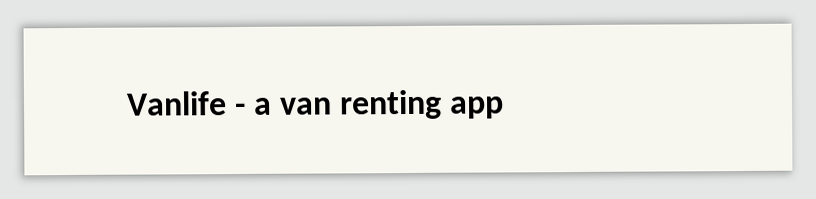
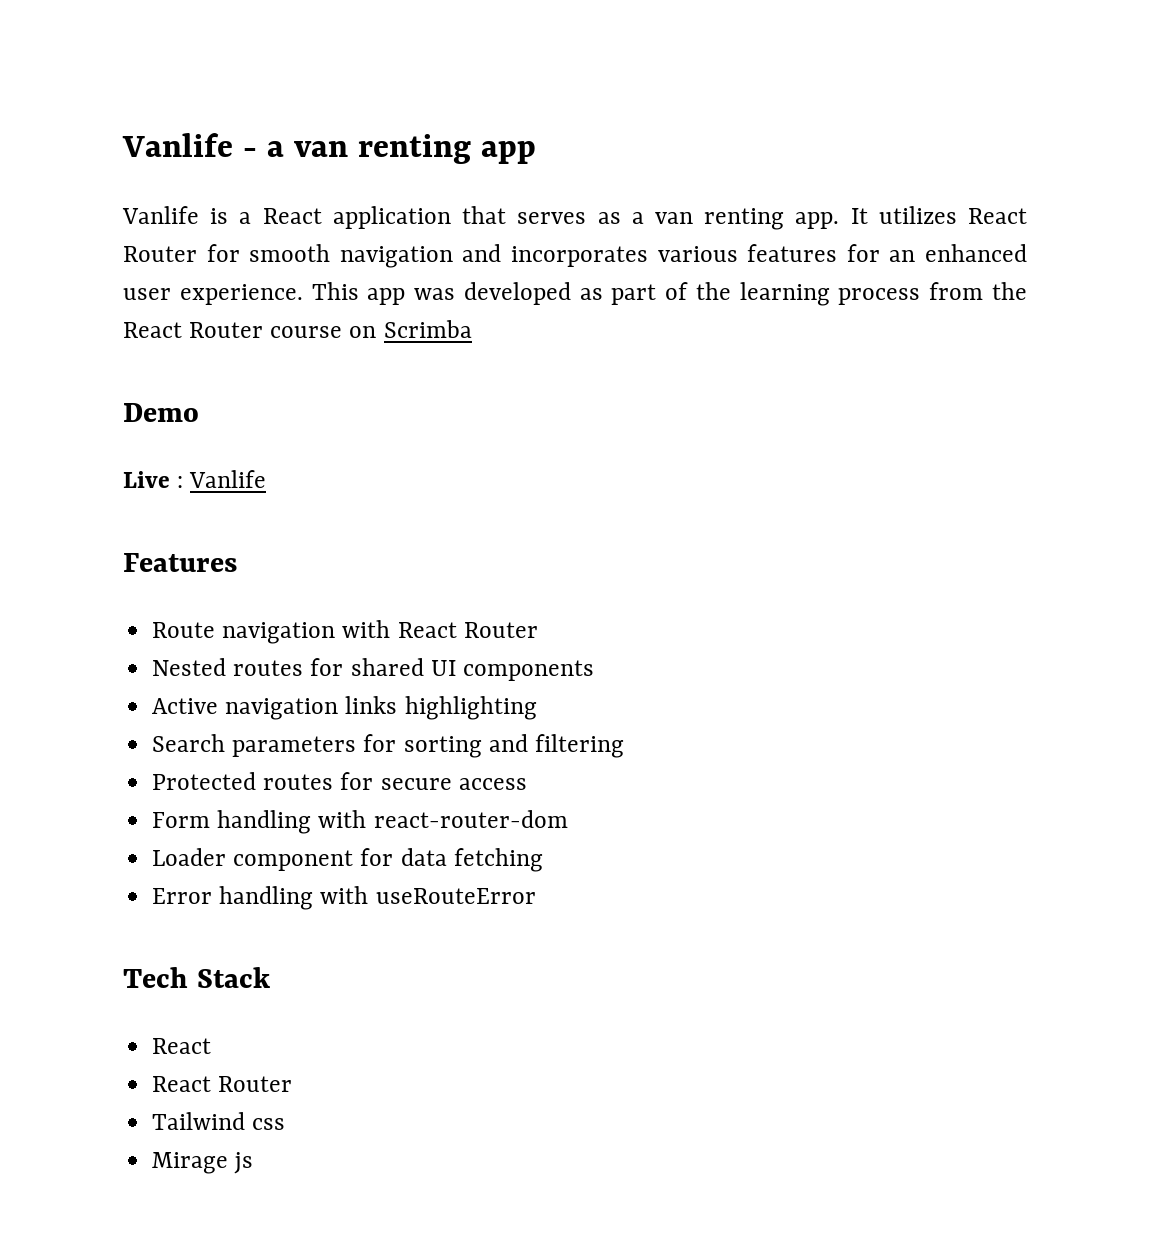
+ Vanlife is a React application that serves as a van renting app. It utilizes React Router for smooth navigation and incorporates various features for an enhanced user experience. This app was developed as part of the learning process from the React Router course on Scrimba
+ Demo
+ Live : Vanlife
+ Features
+ Route navigation with React Router
+ Nested routes for shared UI components
+ Active navigation links highlighting
+ Search parameters for sorting and filtering
+ Protected routes for secure access
+ Form handling with react-router-dom
+ Loader component for data fetching
+ Error handling with useRouteError
+ Tech Stack
+ React
+ React Router
+ Tailwind css
+ Mirage js

